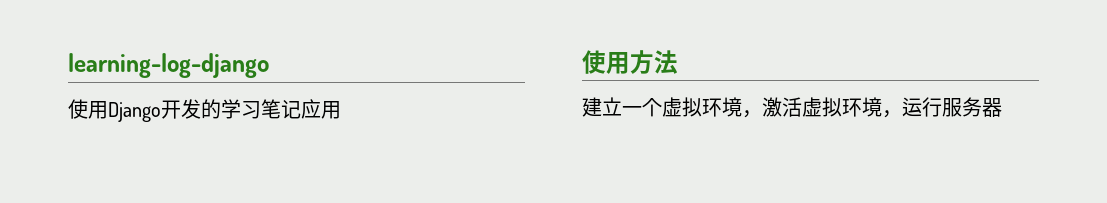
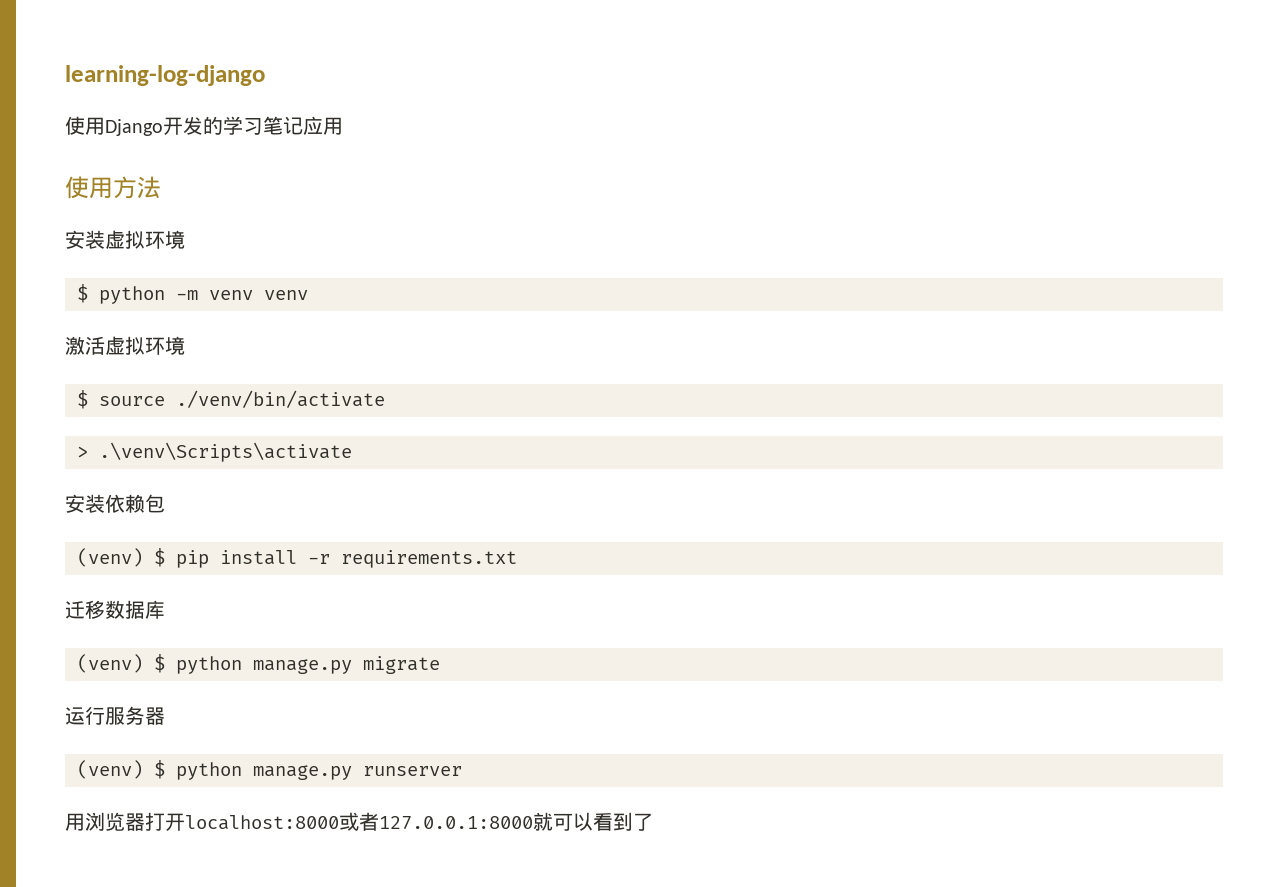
- 建立一个虚拟环境，激活虚拟环境，运行服务器
+ 安装虚拟环境
+ $ python -m venv venv
+ 激活虚拟环境
+ $ source ./venv/bin/activate
+ > .\venv\Scripts\activate
+ 安装依赖包
+ (venv) $ pip install -r requirements.txt
+ 迁移数据库
+ (venv) $ python manage.py migrate
+ 运行服务器
+ (venv) $ python manage.py runserver
+ 用浏览器打开localhost:8000或者127.0.0.1:8000就可以看到了

